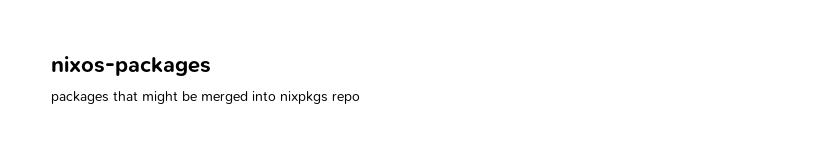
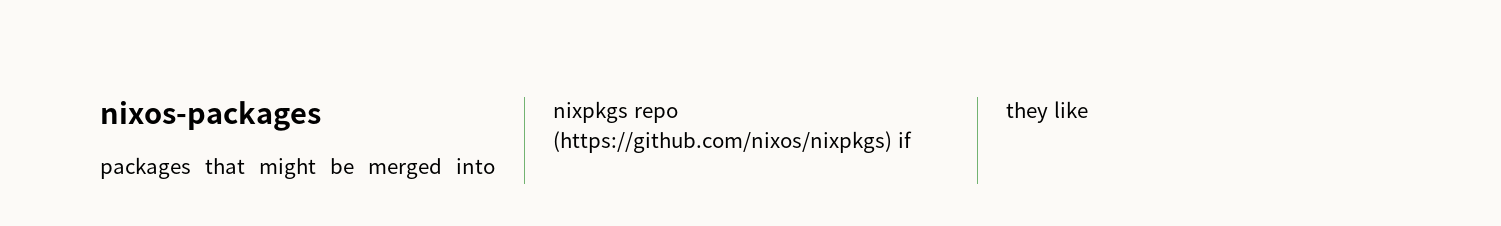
- packages that might be merged into nixpkgs repo
+ packages that might be merged into nixpkgs repo (https://github.com/nixos/nixpkgs) if they like

